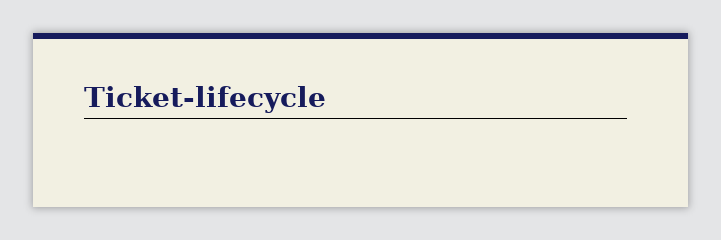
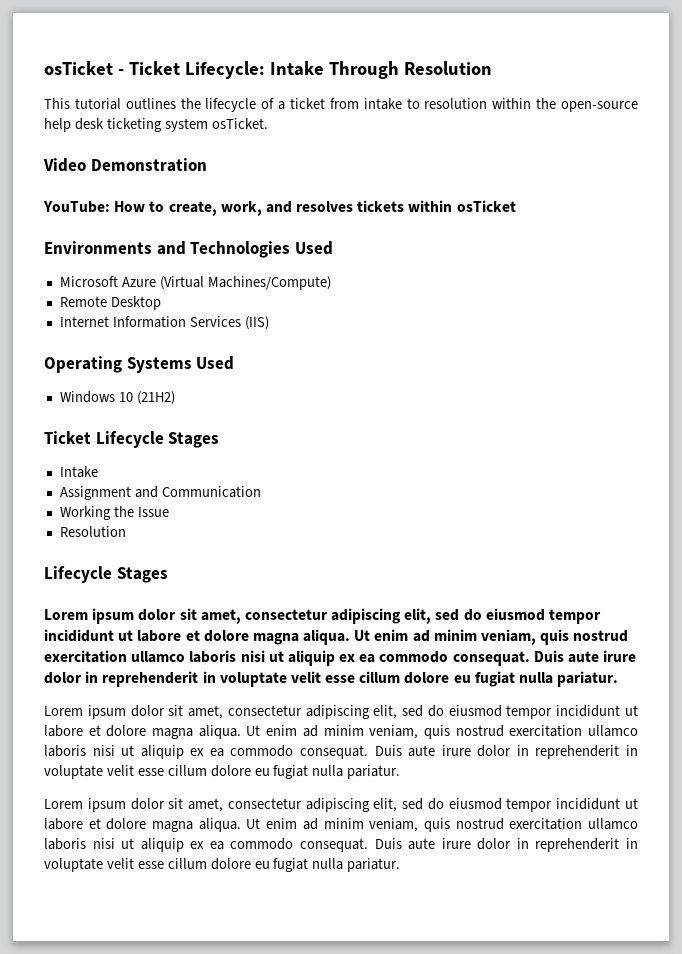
- Ticket-lifecycle
+ osTicket - Ticket Lifecycle: Intake Through Resolution
+ This tutorial outlines the lifecycle of a ticket from intake to resolution within the open-source help desk ticketing system osTicket.
+ Video Demonstration
+ YouTube: How to create, work, and resolves tickets within osTicket
+ Environments and Technologies Used
+ Microsoft Azure (Virtual Machines/Compute)
+ Remote Desktop
+ Internet Information Services (IIS)
+ Operating Systems Used
+ Windows 10 (21H2)
+ Ticket Lifecycle Stages
+ Intake
+ Assignment and Communication
+ Working the Issue
+ Resolution
+ Lifecycle Stages
+ Lorem ipsum dolor sit amet, consectetur adipiscing elit, sed do eiusmod tempor incididunt ut labore et dolore magna aliqua. Ut enim ad minim veniam, quis nostrud exercitation ullamco laboris nisi ut aliquip ex ea commodo consequat. Duis aute irure dolor in reprehenderit in voluptate velit esse cillum dolore eu fugiat nulla pariatur.
+ Lorem ipsum dolor sit amet, consectetur adipiscing elit, sed do eiusmod tempor incididunt ut labore et dolore magna aliqua. Ut enim ad minim veniam, quis nostrud exercitation ullamco laboris nisi ut aliquip ex ea commodo consequat. Duis aute irure dolor in reprehenderit in voluptate velit esse cillum dolore eu fugiat nulla pariatur.
+ Lorem ipsum dolor sit amet, consectetur adipiscing elit, sed do eiusmod tempor incididunt ut labore et dolore magna aliqua. Ut enim ad minim veniam, quis nostrud exercitation ullamco laboris nisi ut aliquip ex ea commodo consequat. Duis aute irure dolor in reprehenderit in voluptate velit esse cillum dolore eu fugiat nulla pariatur.

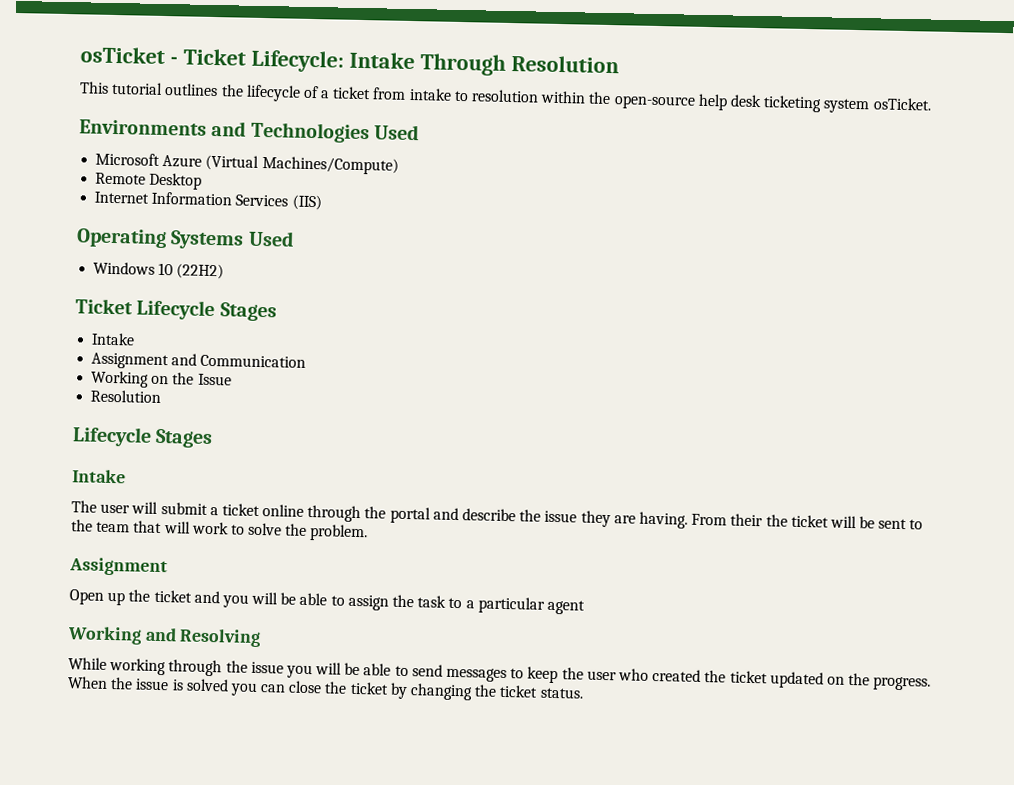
- Video Demonstration
- YouTube: How to create, work, and resolves tickets within osTicket
- Windows 10 (21H2)
+ Windows 10 (22H2)
- Working the Issue
+ Working on the Issue
  Resolution
  Lifecycle Stages
- Lorem ipsum dolor sit amet, consectetur adipiscing elit, sed do eiusmod tempor incididunt ut labore et dolore magna aliqua. Ut enim ad minim veniam, quis nostrud exercitation ullamco laboris nisi ut aliquip ex ea commodo consequat. Duis aute irure dolor in reprehenderit in voluptate velit esse cillum dolore eu fugiat nulla pariatur.
- Lorem ipsum dolor sit amet, consectetur adipiscing elit, sed do eiusmod tempor incididunt ut labore et dolore magna aliqua. Ut enim ad minim veniam, quis nostrud exercitation ullamco laboris nisi ut aliquip ex ea commodo consequat. Duis aute irure dolor in reprehenderit in voluptate velit esse cillum dolore eu fugiat nulla pariatur.
- Lorem ipsum dolor sit amet, consectetur adipiscing elit, sed do eiusmod tempor incididunt ut labore et dolore magna aliqua. Ut enim ad minim veniam, quis nostrud exercitation ullamco laboris nisi ut aliquip ex ea commodo consequat. Duis aute irure dolor in reprehenderit in voluptate velit esse cillum dolore eu fugiat nulla pariatur.
+ Intake
+ The user will submit a ticket online through the portal and describe the issue they are having. From their the ticket will be sent to the team that will work to solve the problem.
+ Assignment
+ Open up the ticket and you will be able to assign the task to a particular agent
+ Working and Resolving
+ While working through the issue you will be able to send messages to keep the user who created the ticket updated on the progress. When the issue is solved you can close the ticket by changing the ticket status.

